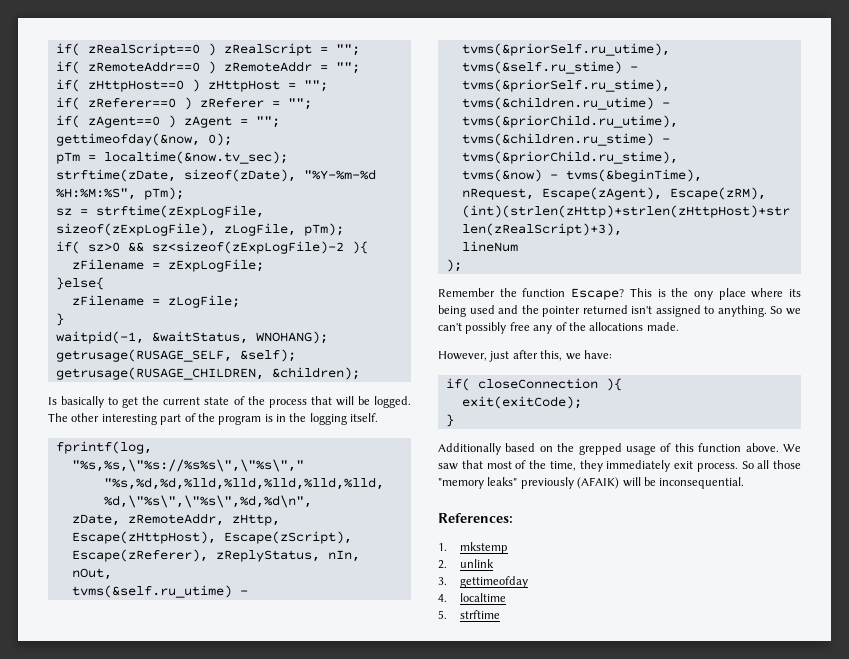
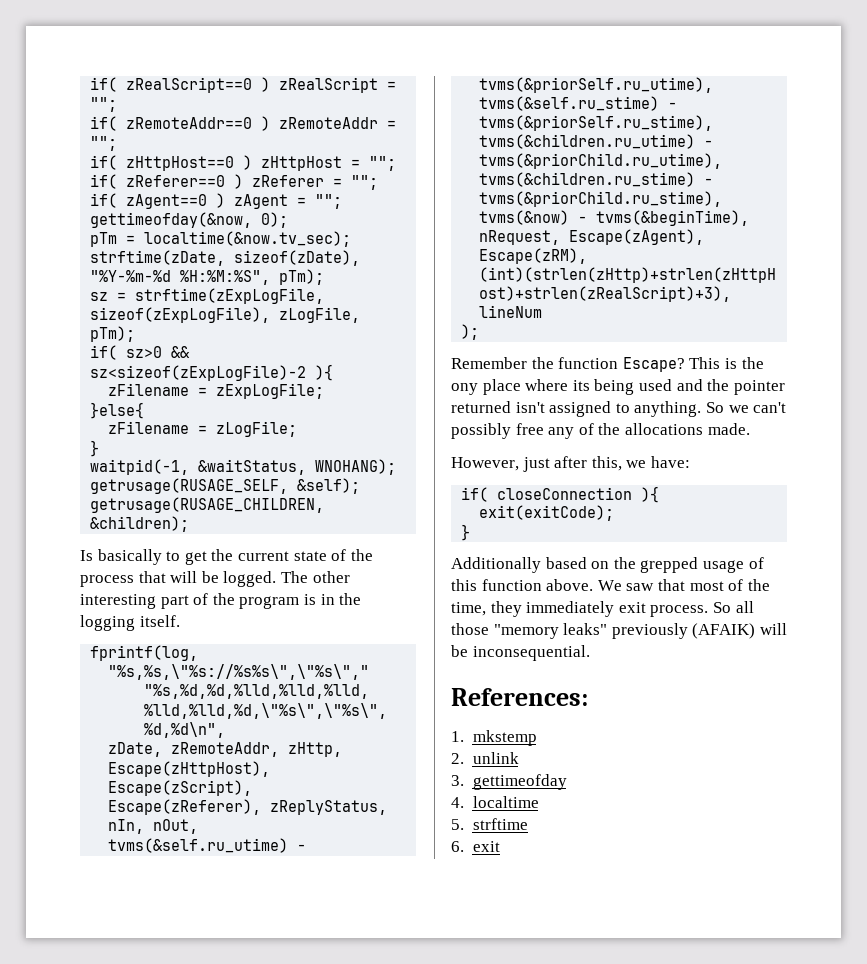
+ 6. exit

